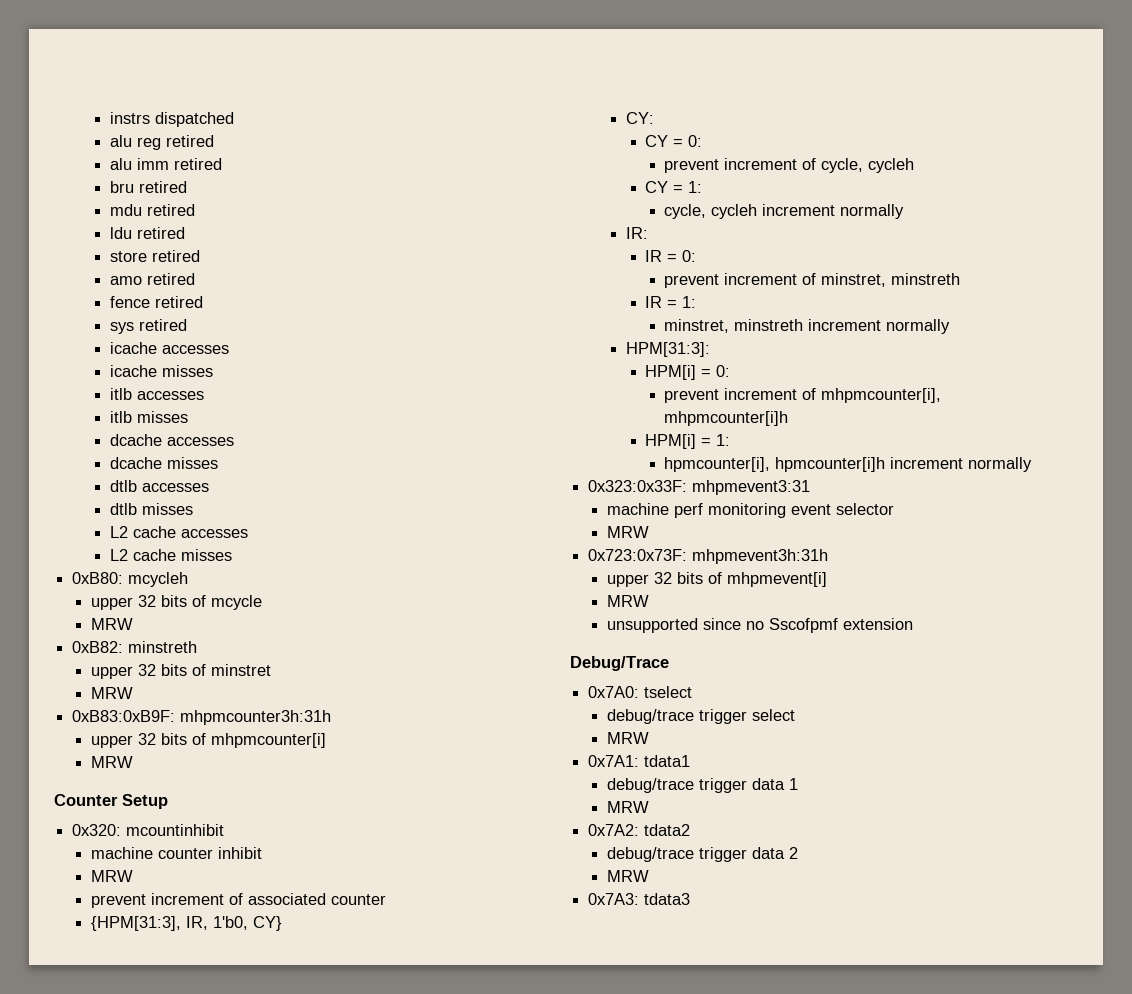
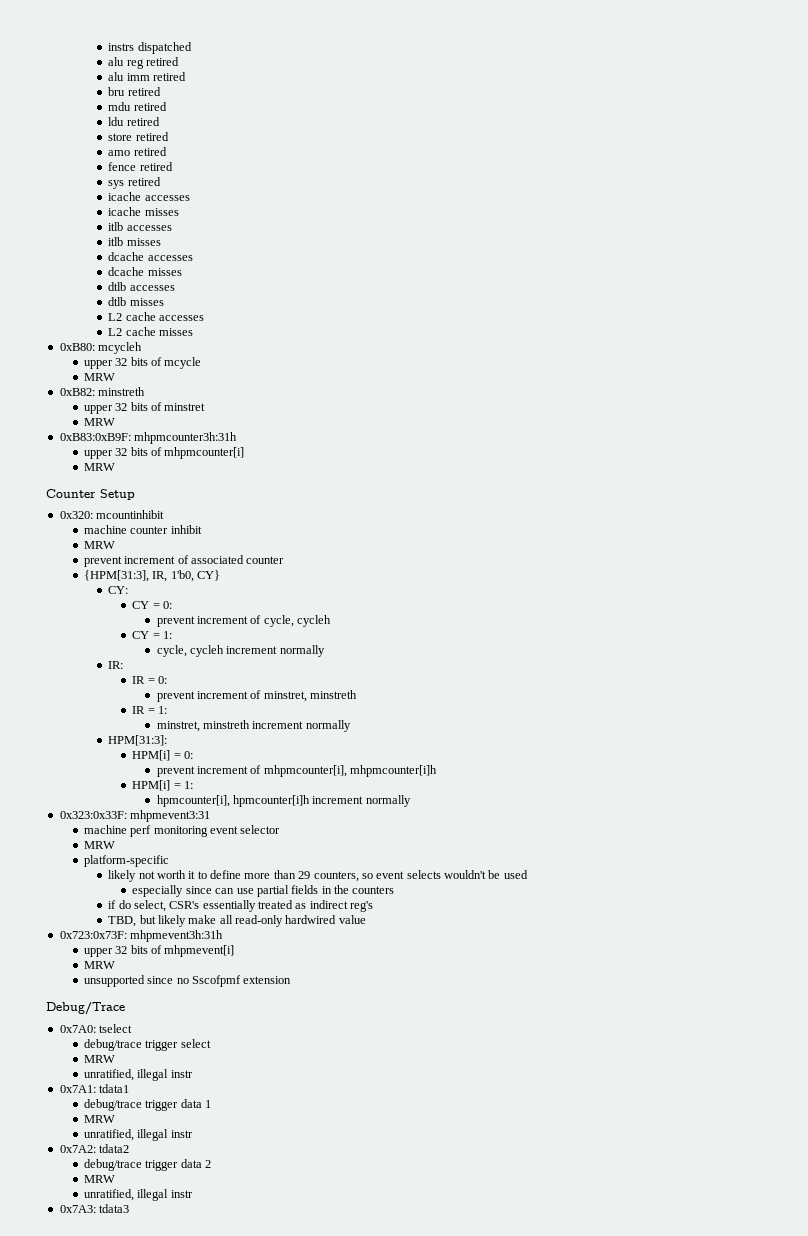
+ platform-specific
+ likely not worth it to define more than 29 counters, so event selects wouldn't be used
+ especially since can use partial fields in the counters
+ if do select, CSR's essentially treated as indirect reg's
+ TBD, but likely make all read-only hardwired value
  debug/trace trigger select
  MRW
+ unratified, illegal instr
  debug/trace trigger data 1
  MRW
+ unratified, illegal instr
  debug/trace trigger data 2
  MRW
+ unratified, illegal instr

